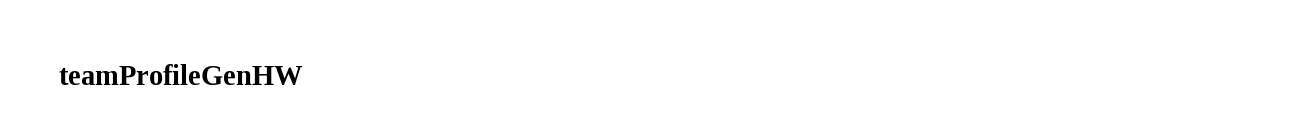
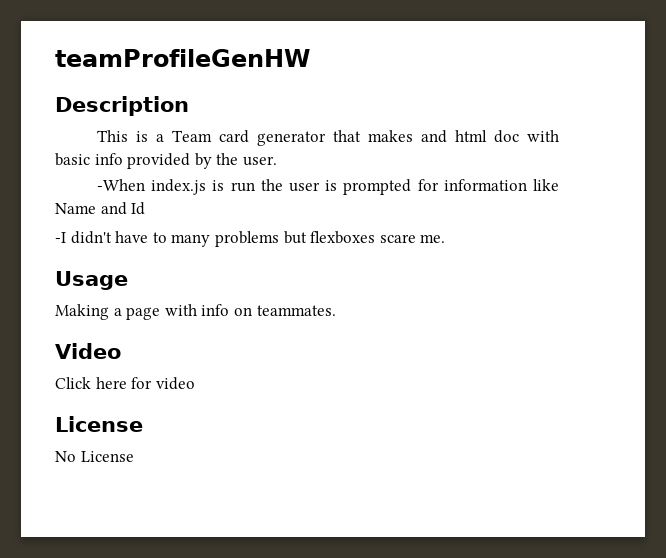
+ Description
+ This is a Team card generator that makes and html doc with basic info provided by the user.
+ -When index.js is run the user is prompted for information like Name and Id
+ -I didn't have to many problems but flexboxes scare me.
+ Usage
+ Making a page with info on teammates.
+ Video
+ Click here for video
+ License
+ No License

